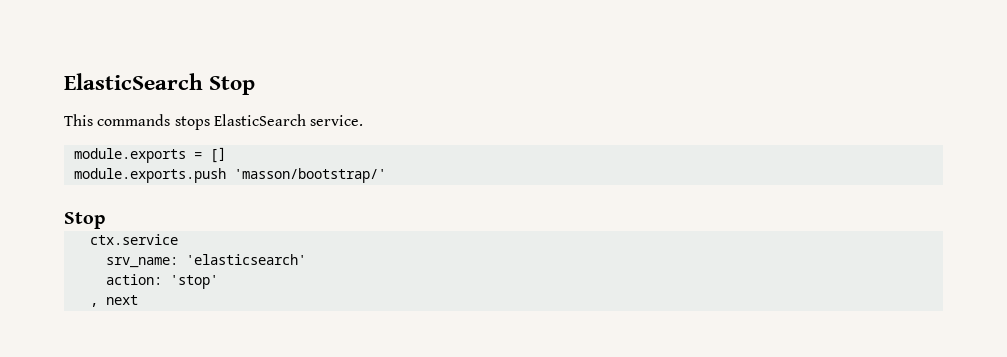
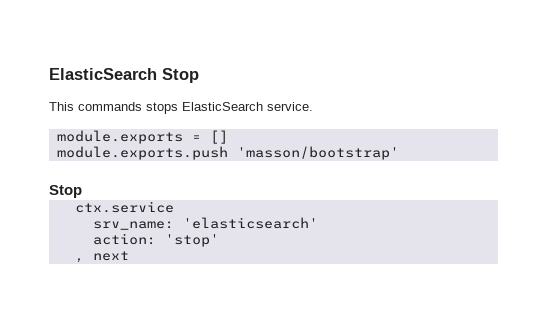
- module.exports.push 'masson/bootstrap/'
+ module.exports.push 'masson/bootstrap'

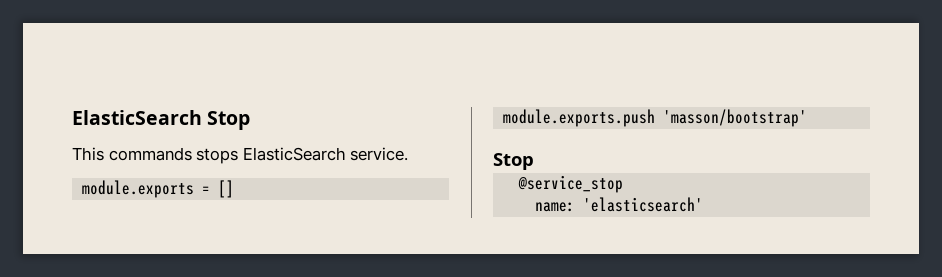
- ctx.service
- srv_name: 'elasticsearch'
+ @service_stop
+ name: 'elasticsearch'
- action: 'stop'
- , next

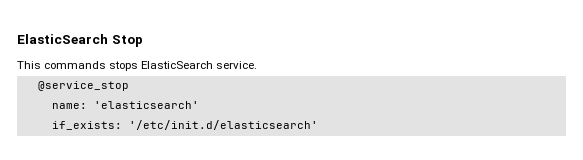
- module.exports = []
- module.exports.push 'masson/bootstrap'
- Stop
+ if_exists: '/etc/init.d/elasticsearch'

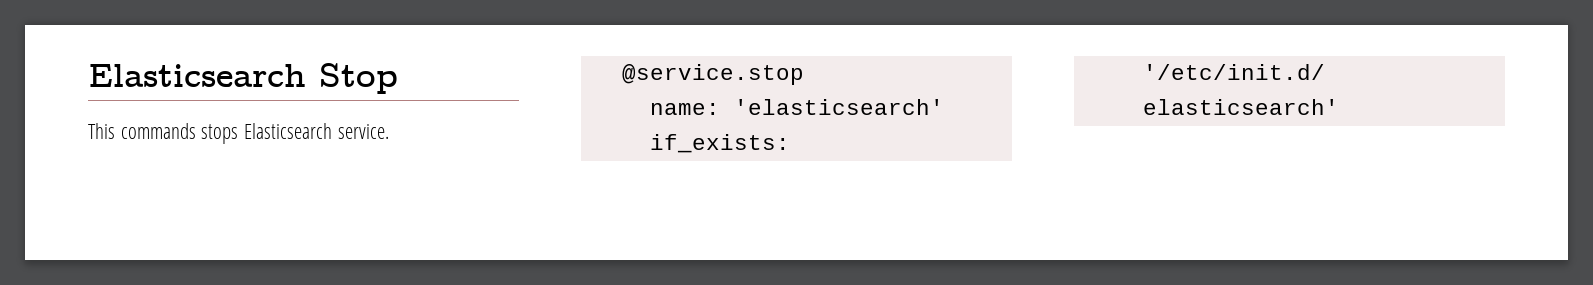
- ElasticSearch Stop
+ Elasticsearch Stop
- This commands stops ElasticSearch service.
+ This commands stops Elasticsearch service.
- @service_stop
+ @service.stop

